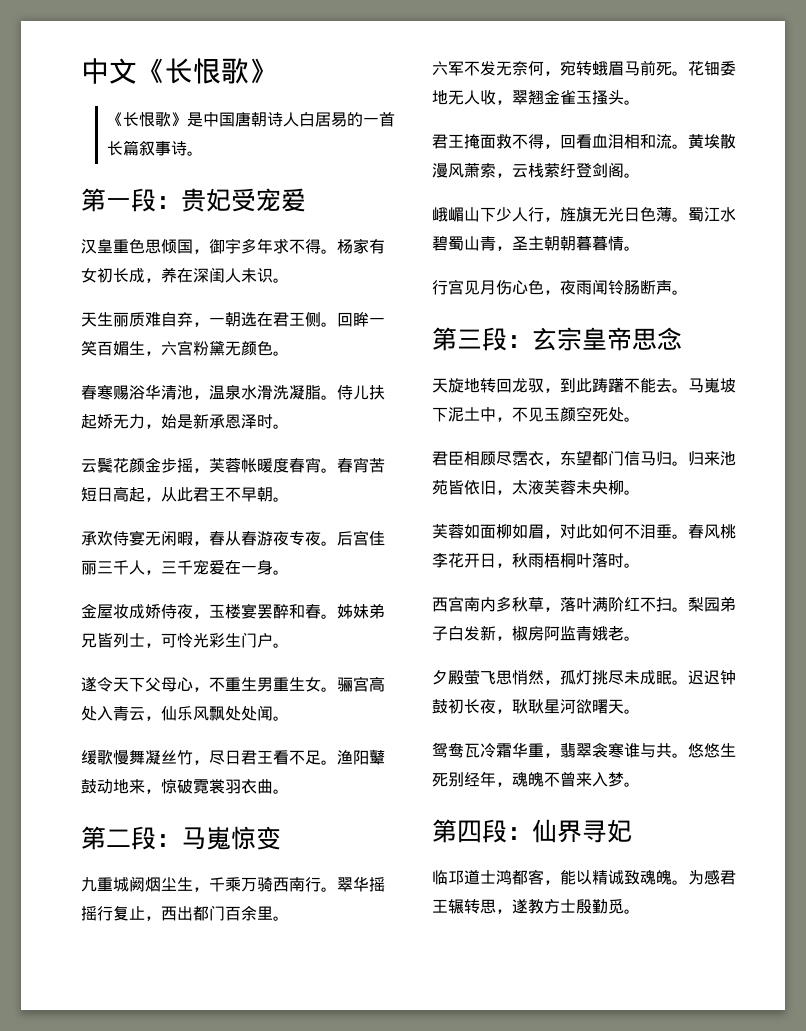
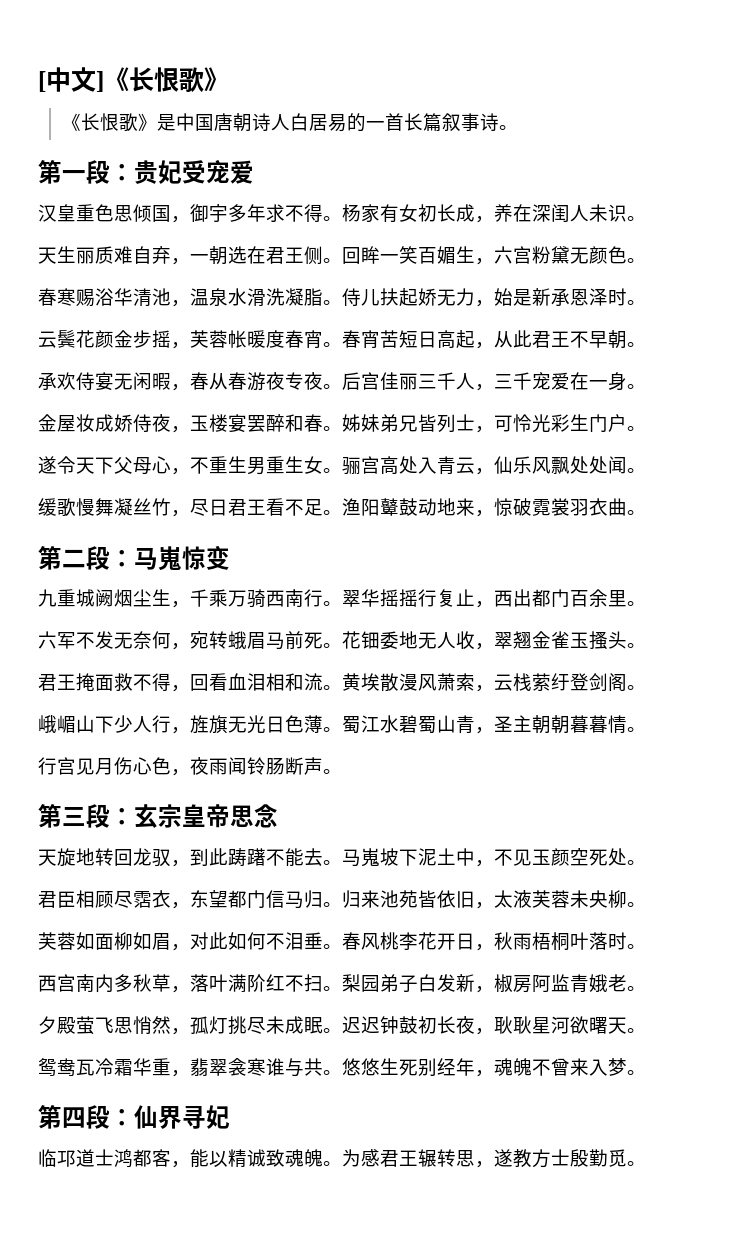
- 中文《长恨歌》
+ [中文]《长恨歌》

